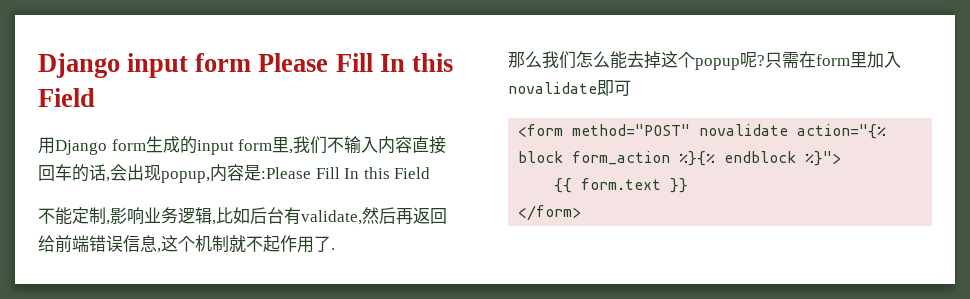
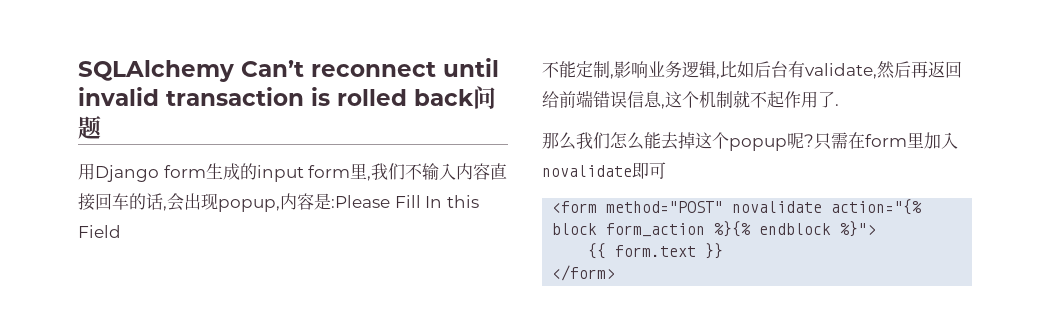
- Django input form Please Fill In this Field
+ SQLAlchemy Can’t reconnect until invalid transaction is rolled back问题

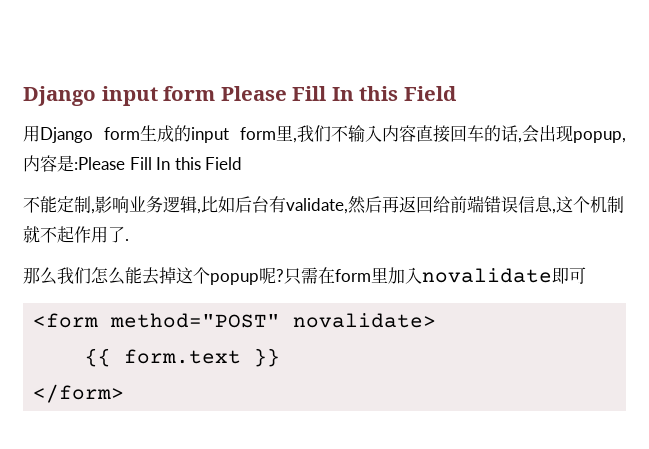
- SQLAlchemy Can’t reconnect until invalid transaction is rolled back问题
+ Django input form Please Fill In this Field
- <form method="POST" novalidate action="{% block form_action %}{% endblock %}">
+ <form method="POST" novalidate>

